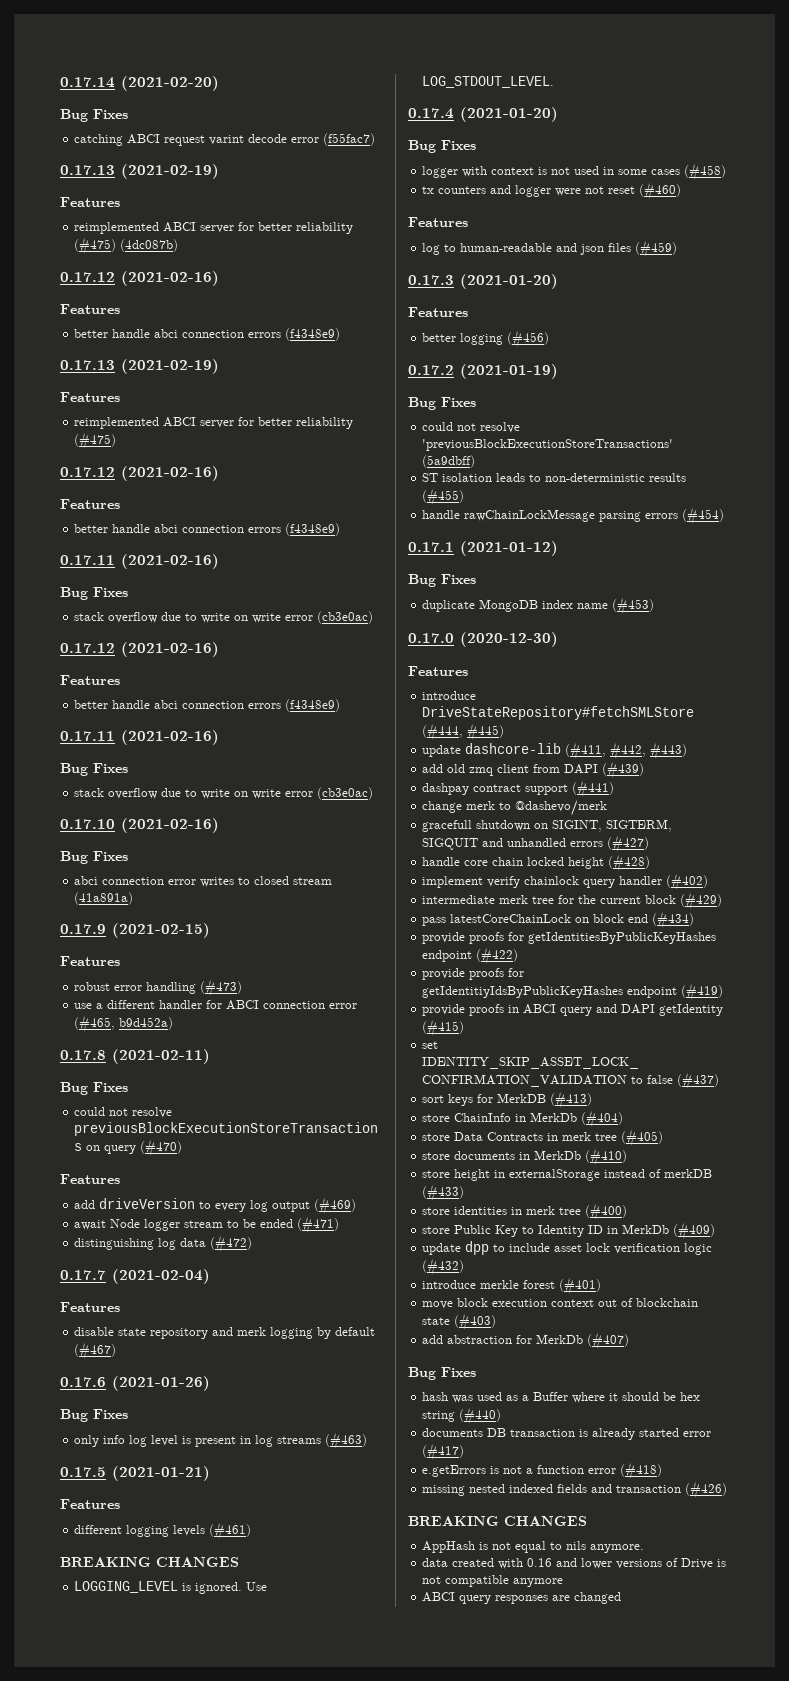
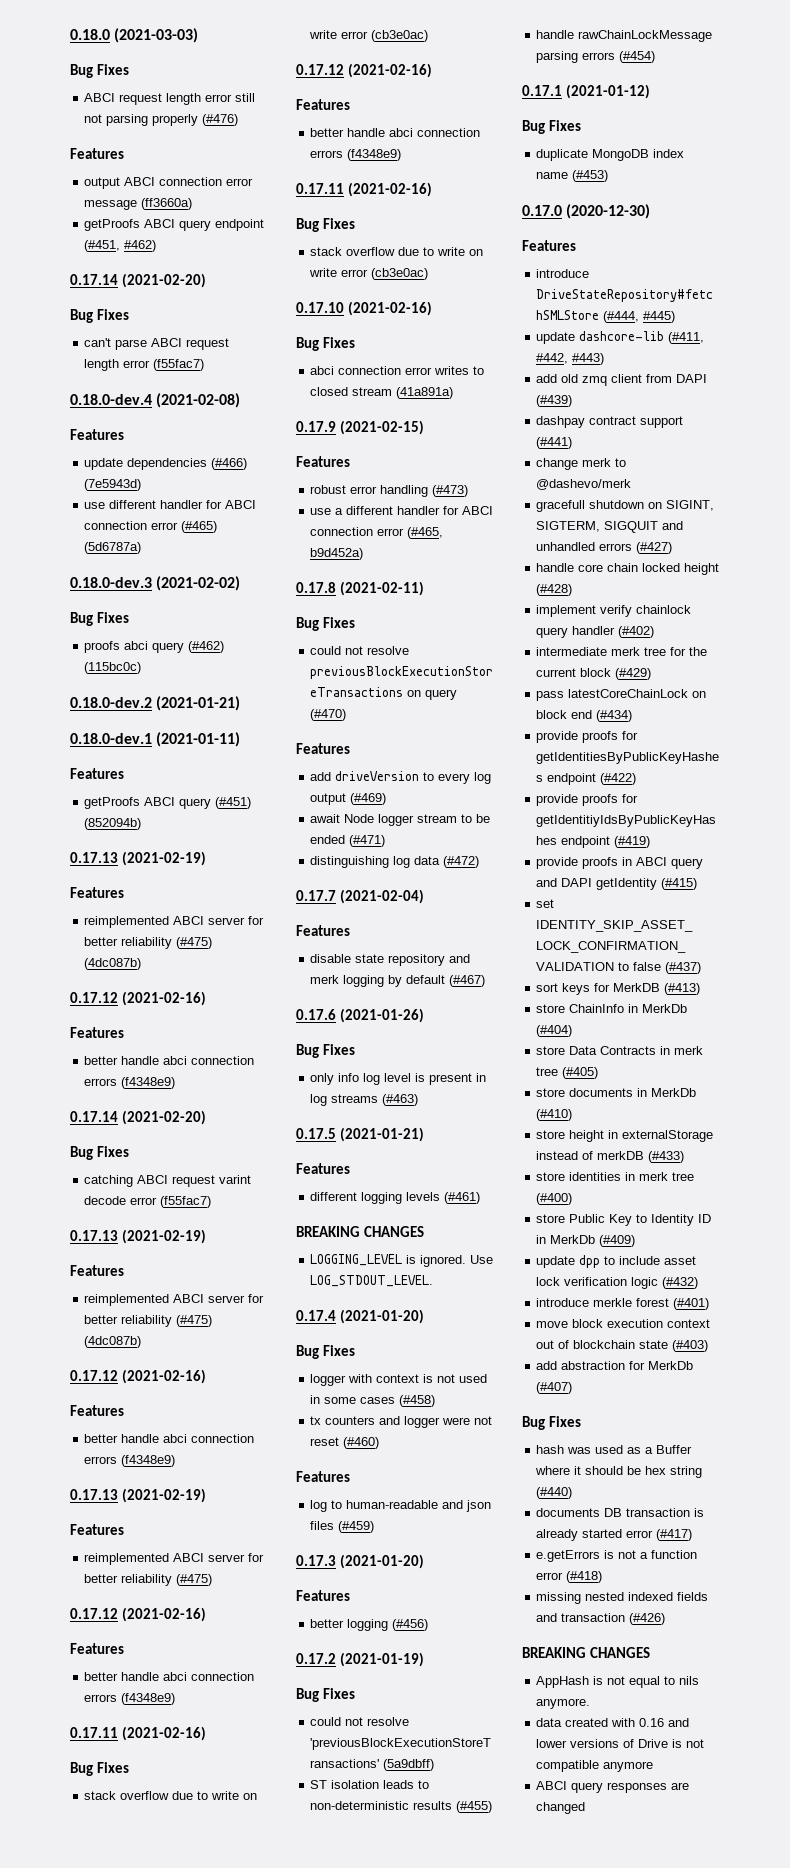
+ 0.18.0 (2021-03-03)
+ Bug Fixes
+ ABCI request length error still not parsing properly (#476)
+ Features
+ output ABCI connection error message (ff3660a)
+ getProofs ABCI query endpoint (#451, #462)
+ 0.17.14 (2021-02-20)
+ Bug Fixes
+ can't parse ABCI request length error (f55fac7)
+ 0.18.0-dev.4 (2021-02-08)
+ Features
+ update dependencies (#466) (7e5943d)
+ use different handler for ABCI connection error (#465) (5d6787a)
+ 0.18.0-dev.3 (2021-02-02)
+ Bug Fixes
+ proofs abci query (#462) (115bc0c)
+ 0.18.0-dev.2 (2021-01-21)
+ 0.18.0-dev.1 (2021-01-11)
+ Features
+ getProofs ABCI query (#451) (852094b)
+ 0.17.13 (2021-02-19)
+ Features
+ reimplemented ABCI server for better reliability (#475) (4dc087b)
+ 0.17.12 (2021-02-16)
+ Features
+ better handle abci connection errors (f4348e9)

